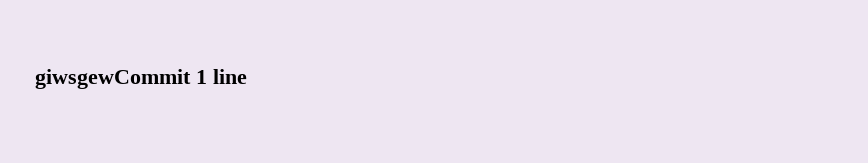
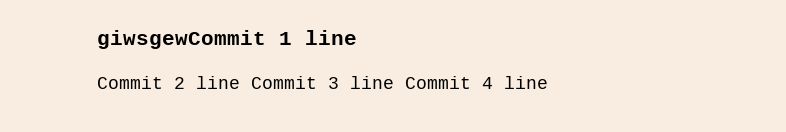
+ Commit 2 line Commit 3 line Commit 4 line

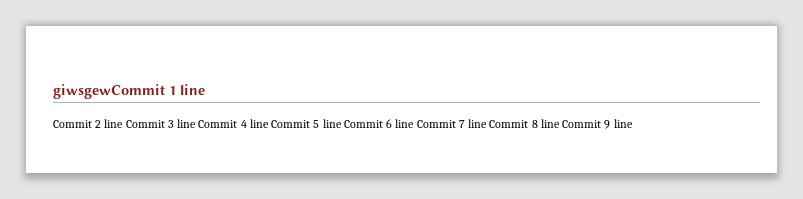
- Commit 2 line Commit 3 line Commit 4 line
+ Commit 2 line Commit 3 line Commit 4 line Commit 5 line Commit 6 line Commit 7 line Commit 8 line Commit 9 line

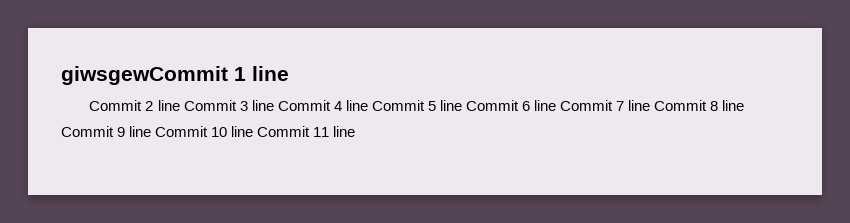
- Commit 2 line Commit 3 line Commit 4 line Commit 5 line Commit 6 line Commit 7 line Commit 8 line Commit 9 line
+ Commit 2 line Commit 3 line Commit 4 line Commit 5 line Commit 6 line Commit 7 line Commit 8 line Commit 9 line Commit 10 line Commit 11 line

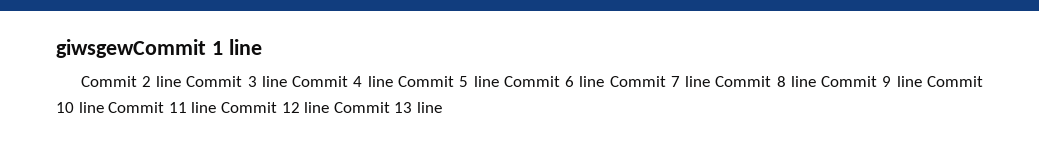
- Commit 2 line Commit 3 line Commit 4 line Commit 5 line Commit 6 line Commit 7 line Commit 8 line Commit 9 line Commit 10 line Commit 11 line
+ Commit 2 line Commit 3 line Commit 4 line Commit 5 line Commit 6 line Commit 7 line Commit 8 line Commit 9 line Commit 10 line Commit 11 line Commit 12 line Commit 13 line

